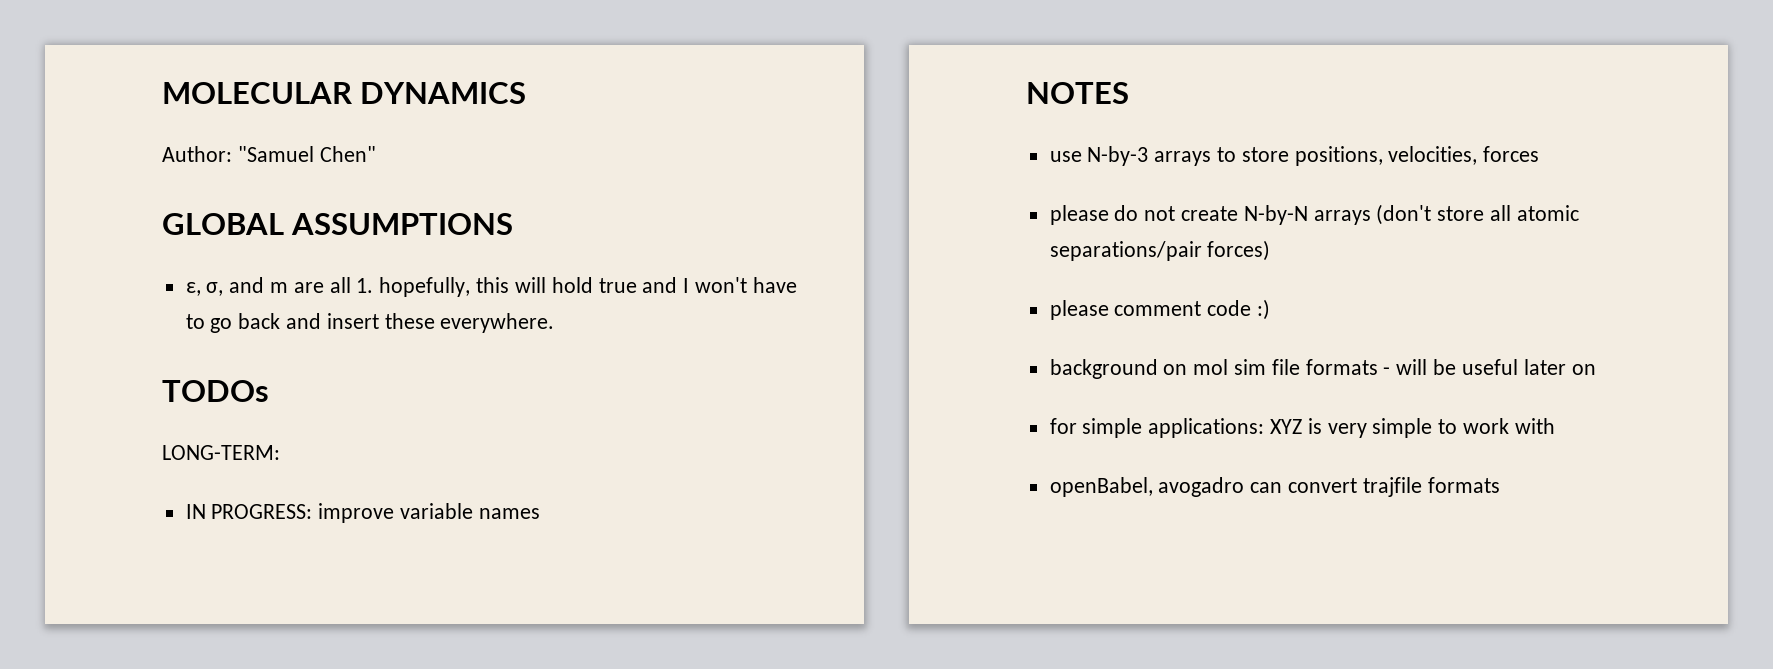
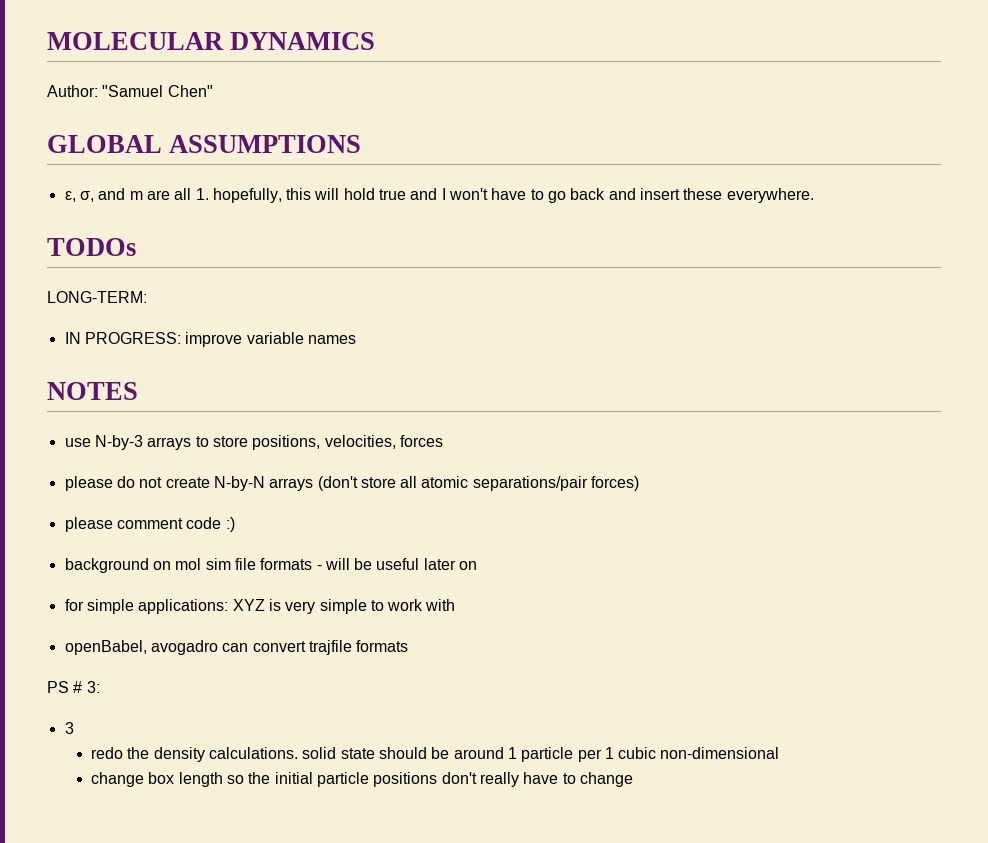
+ PS # 3:
+ 3
+ redo the density calculations. solid state should be around 1 particle per 1 cubic non-dimensional
+ change box length so the initial particle positions don't really have to change

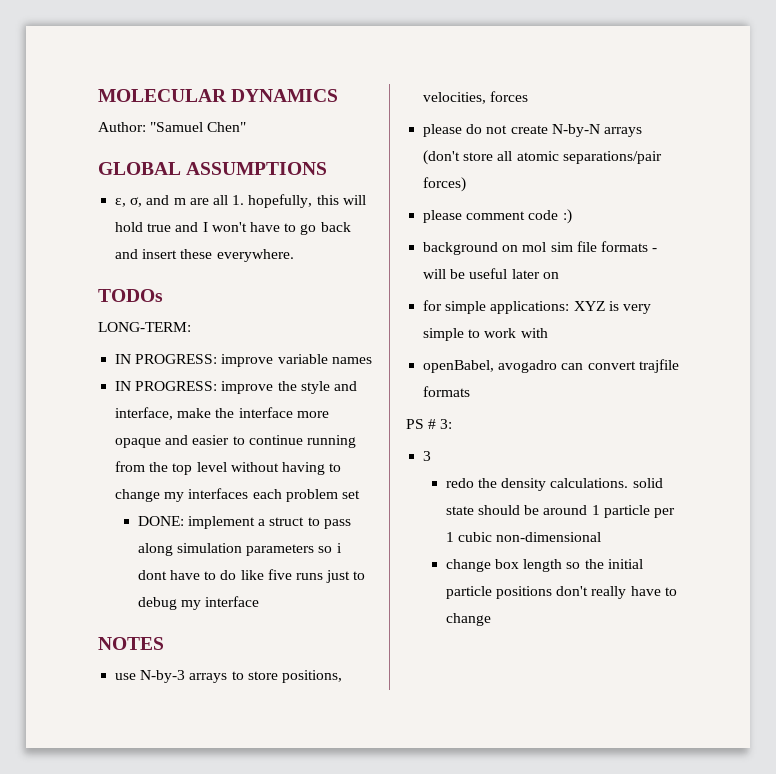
+ IN PROGRESS: improve the style and interface, make the interface more opaque and easier to continue running from the top level without having to change my interfaces each problem set
+ DONE: implement a struct to pass along simulation parameters so i dont have to do like five runs just to debug my interface

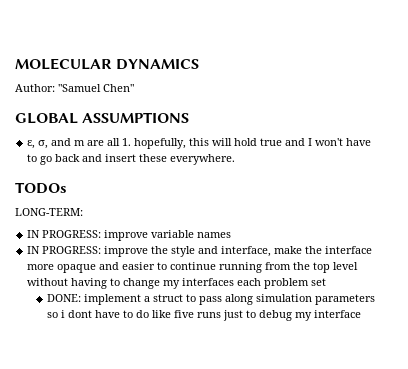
- NOTES
- use N-by-3 arrays to store positions, velocities, forces
- please do not create N-by-N arrays (don't store all atomic separations/pair forces)
- please comment code :)
- background on mol sim file formats - will be useful later on
- for simple applications: XYZ is very simple to work with
- openBabel, avogadro can convert trajfile formats
- PS # 3:
- 3
- redo the density calculations. solid state should be around 1 particle per 1 cubic non-dimensional
- change box length so the initial particle positions don't really have to change

